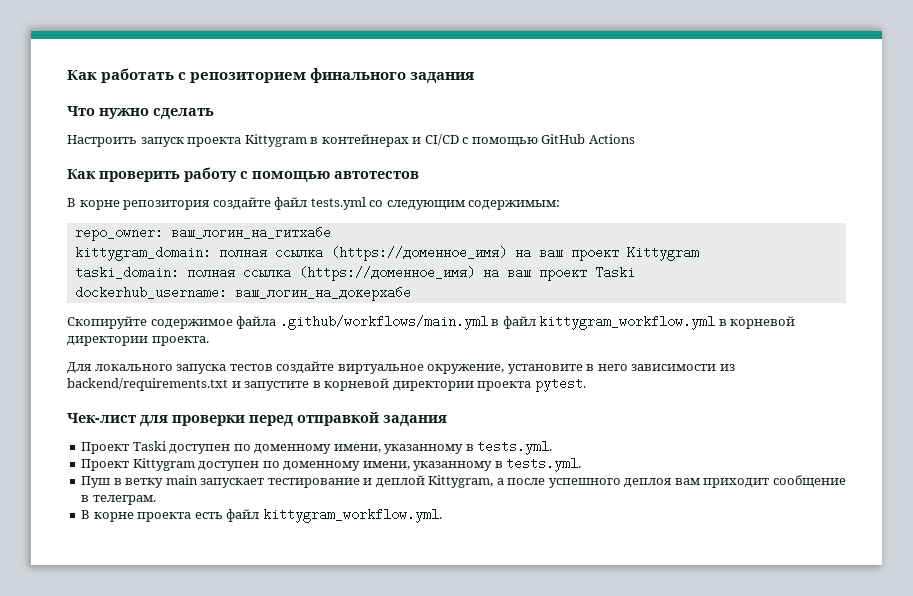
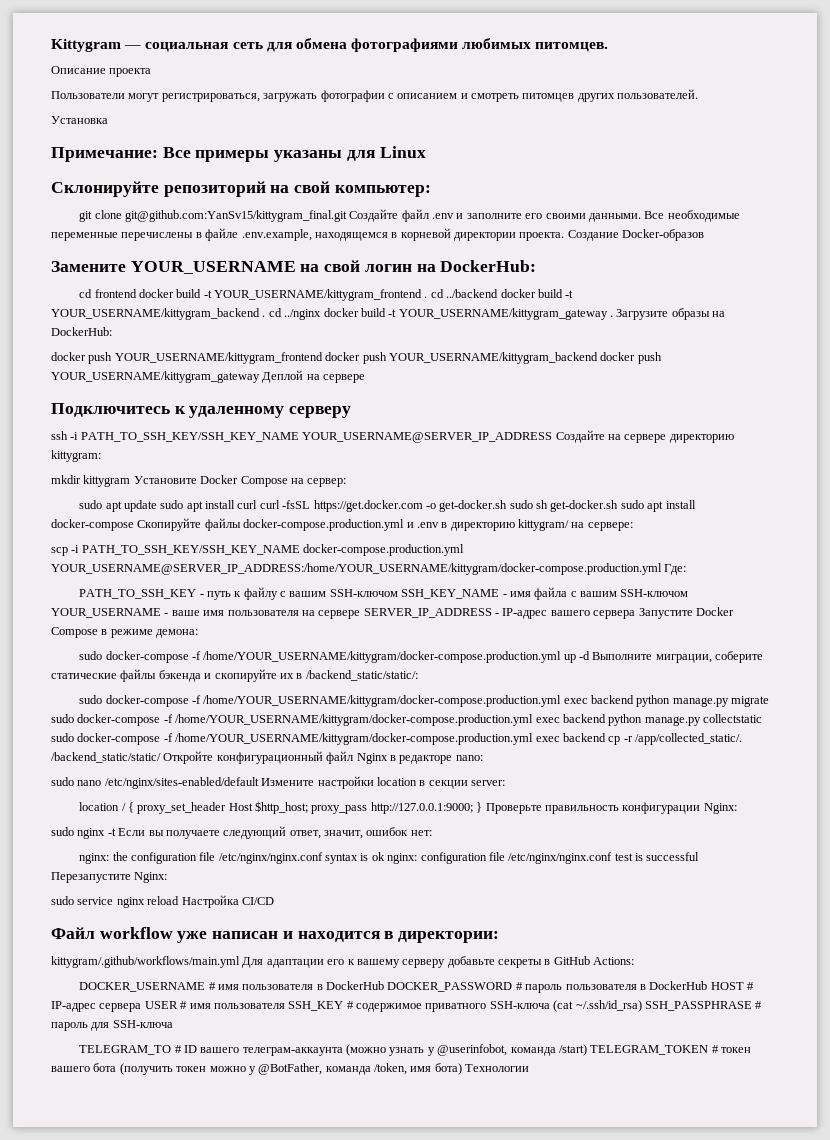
- Как работать с репозиторием финального задания
- Что нужно сделать
- Настроить запуск проекта Kittygram в контейнерах и CI/CD с помощью GitHub Actions
- Как проверить работу с помощью автотестов
- В корне репозитория создайте файл tests.yml со следующим содержимым:
- repo_owner: ваш_логин_на_гитхабе
- kittygram_domain: полная ссылка (https://доменное_имя) на ваш проект Kittygram
- taski_domain: полная ссылка (https://доменное_имя) на ваш проект Taski
- dockerhub_username: ваш_логин_на_докерхабе
- Скопируйте содержимое файла .github/workflows/main.yml в файл kittygram_workflow.yml в корневой директории проекта.
- Для локального запуска тестов создайте виртуальное окружение, установите в него зависимости из backend/requirements.txt и запустите в корневой директории проекта pytest.
- Чек-лист для проверки перед отправкой задания
- Проект Taski доступен по доменному имени, указанному в tests.yml.
- Проект Kittygram доступен по доменному имени, указанному в tests.yml.
- Пуш в ветку main запускает тестирование и деплой Kittygram, а после успешного деплоя вам приходит сообщение в телеграм.
- В корне проекта есть файл kittygram_workflow.yml.
+ Kittygram — социальная сеть для обмена фотографиями любимых питомцев.
+ Описание проекта
+ Пользователи могут регистрироваться, загружать фотографии с описанием и смотреть питомцев других пользователей.
+ Установка
+ Примечание: Все примеры указаны для Linux
+ Склонируйте репозиторий на свой компьютер:
+ git clone git@github.com:YanSv15/kittygram_final.git Создайте файл .env и заполните его своими данными. Все необходимые переменные перечислены в файле .env.example, находящемся в корневой директории проекта. Создание Docker-образов
+ Замените YOUR_USERNAME на свой логин на DockerHub:
+ cd frontend docker build -t YOUR_USERNAME/kittygram_frontend . cd ../backend docker build -t YOUR_USERNAME/kittygram_backend . cd ../nginx docker build -t YOUR_USERNAME/kittygram_gateway . Загрузите образы на DockerHub:
+ docker push YOUR_USERNAME/kittygram_frontend docker push YOUR_USERNAME/kittygram_backend docker push YOUR_USERNAME/kittygram_gateway Деплой на сервере
+ Подключитесь к удаленному серверу
+ ssh -i PATH_TO_SSH_KEY/SSH_KEY_NAME YOUR_USERNAME@SERVER_IP_ADDRESS Создайте на сервере директорию kittygram:
+ mkdir kittygram Установите Docker Compose на сервер:
+ sudo apt update sudo apt install curl curl -fsSL https://get.docker.com -o get-docker.sh sudo sh get-docker.sh sudo apt install docker-compose Скопируйте файлы docker-compose.production.yml и .env в директорию kittygram/ на сервере:
+ scp -i PATH_TO_SSH_KEY/SSH_KEY_NAME docker-compose.production.yml YOUR_USERNAME@SERVER_IP_ADDRESS:/home/YOUR_USERNAME/kittygram/docker-compose.production.yml Где:
+ PATH_TO_SSH_KEY - путь к файлу с вашим SSH-ключом SSH_KEY_NAME - имя файла с вашим SSH-ключом YOUR_USERNAME - ваше имя пользователя на сервере SERVER_IP_ADDRESS - IP-адрес вашего сервера Запустите Docker Compose в режиме демона:
+ sudo docker-compose -f /home/YOUR_USERNAME/kittygram/docker-compose.production.yml up -d Выполните миграции, соберите статические файлы бэкенда и скопируйте их в /backend_static/static/:
+ sudo docker-compose -f /home/YOUR_USERNAME/kittygram/docker-compose.production.yml exec backend python manage.py migrate sudo docker-compose -f /home/YOUR_USERNAME/kittygram/docker-compose.production.yml exec backend python manage.py collectstatic sudo docker-compose -f /home/YOUR_USERNAME/kittygram/docker-compose.production.yml exec backend cp -r /app/collected_static/. /backend_static/static/ Откройте конфигурационный файл Nginx в редакторе nano:
+ sudo nano /etc/nginx/sites-enabled/default Измените настройки location в секции server:
+ location / { proxy_set_header Host $http_host; proxy_pass http://127.0.0.1:9000; } Проверьте правильность конфигурации Nginx:
+ sudo nginx -t Если вы получаете следующий ответ, значит, ошибок нет:
+ nginx: the configuration file /etc/nginx/nginx.conf syntax is ok nginx: configuration file /etc/nginx/nginx.conf test is successful Перезапустите Nginx:
+ sudo service nginx reload Настройка CI/CD
+ Файл workflow уже написан и находится в директории:
+ kittygram/.github/workflows/main.yml Для адаптации его к вашему серверу добавьте секреты в GitHub Actions:
+ DOCKER_USERNAME # имя пользователя в DockerHub DOCKER_PASSWORD # пароль пользователя в DockerHub HOST # IP-адрес сервера USER # имя пользователя SSH_KEY # содержимое приватного SSH-ключа (cat ~/.ssh/id_rsa) SSH_PASSPHRASE # пароль для SSH-ключа
+ TELEGRAM_TO # ID вашего телеграм-аккаунта (можно узнать у @userinfobot, команда /start) TELEGRAM_TOKEN # токен вашего бота (получить токен можно у @BotFather, команда /token, имя бота) Технологии

